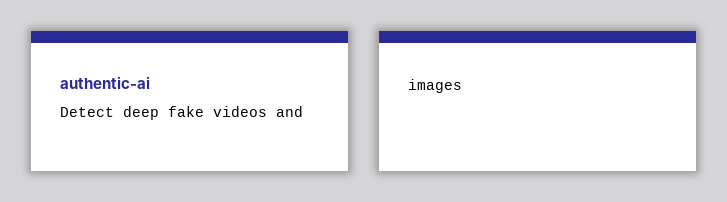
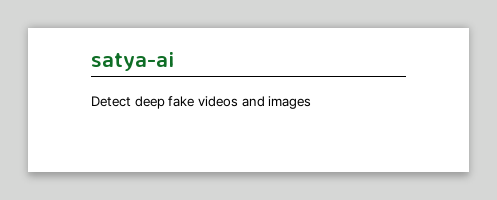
- authentic-ai
+ satya-ai

